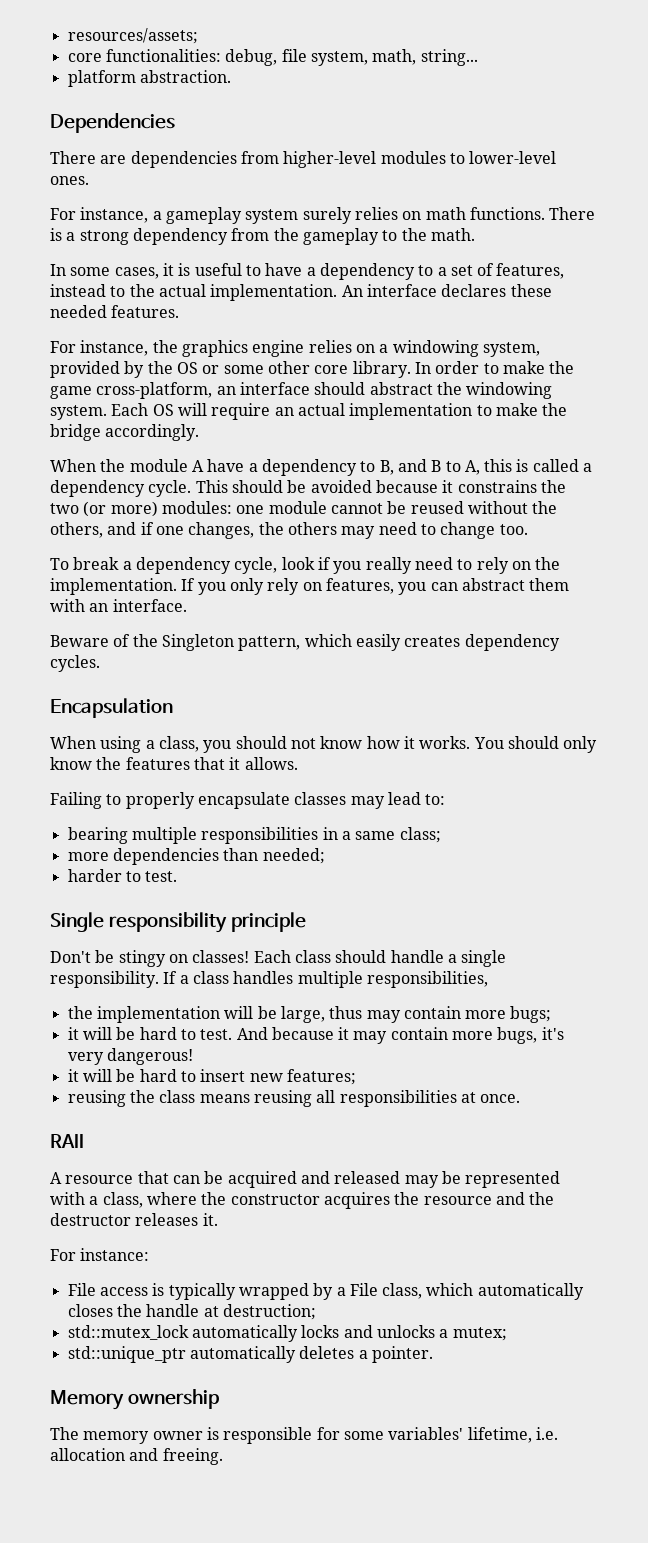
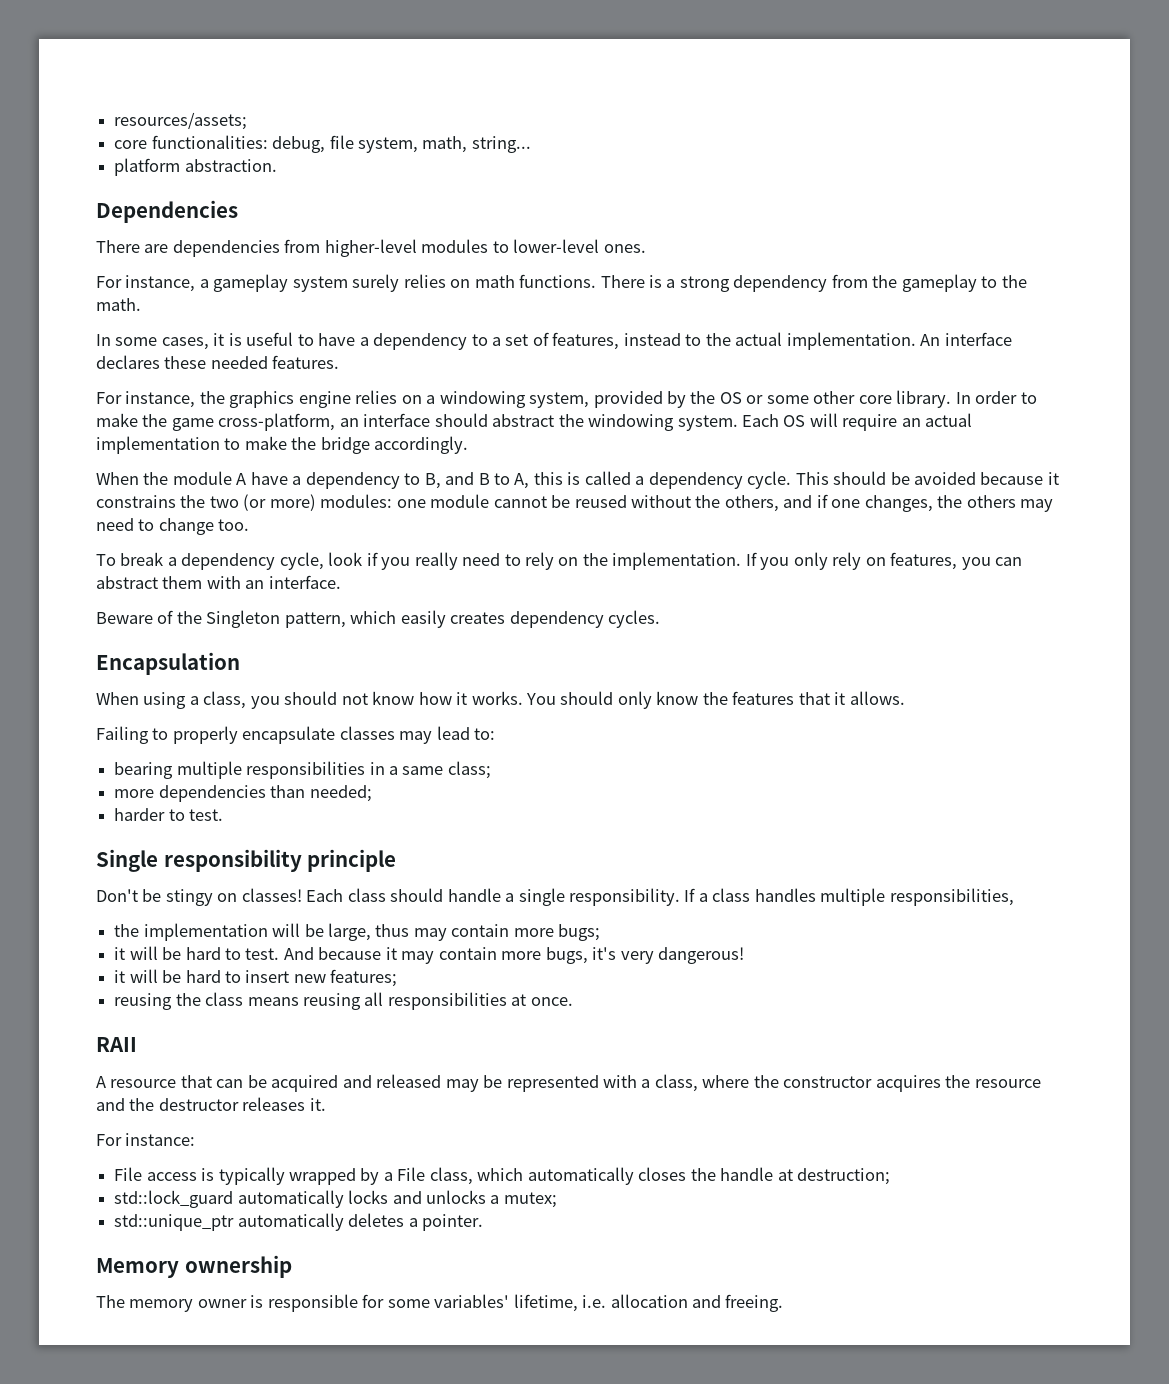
- std::mutex_lock automatically locks and unlocks a mutex;
+ std::lock_guard automatically locks and unlocks a mutex;

